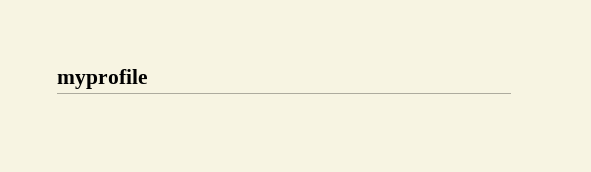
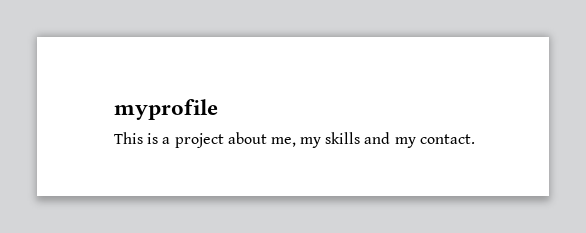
+ This is a project about me, my skills and my contact.

